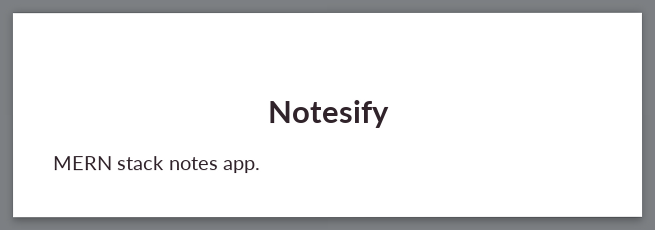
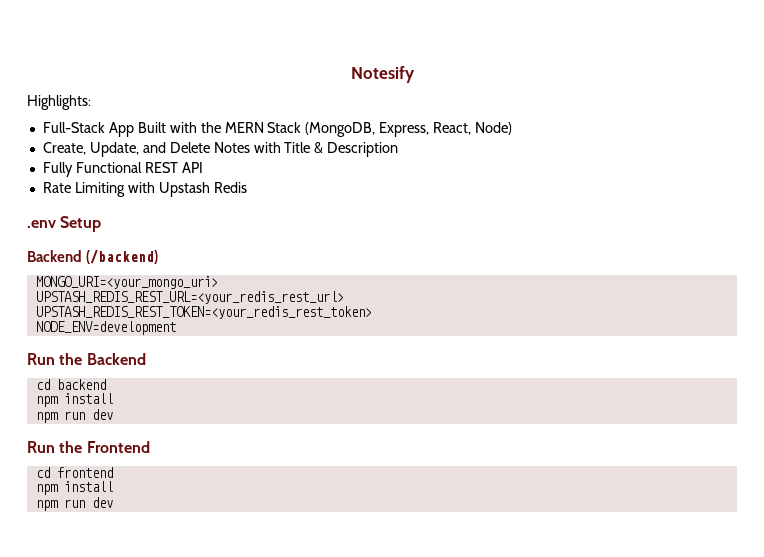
- MERN stack notes app.
+ Highlights:
+ Full-Stack App Built with the MERN Stack (MongoDB, Express, React, Node)
+ Create, Update, and Delete Notes with Title & Description
+ Fully Functional REST API
+ Rate Limiting with Upstash Redis
+ .env Setup
+ Backend (/backend)
+ MONGO_URI=<your_mongo_uri>
+ UPSTASH_REDIS_REST_URL=<your_redis_rest_url>
+ UPSTASH_REDIS_REST_TOKEN=<your_redis_rest_token>
+ NODE_ENV=development
+ Run the Backend
+ cd backend
+ npm install
+ npm run dev
+ Run the Frontend
+ cd frontend
+ npm install
+ npm run dev

